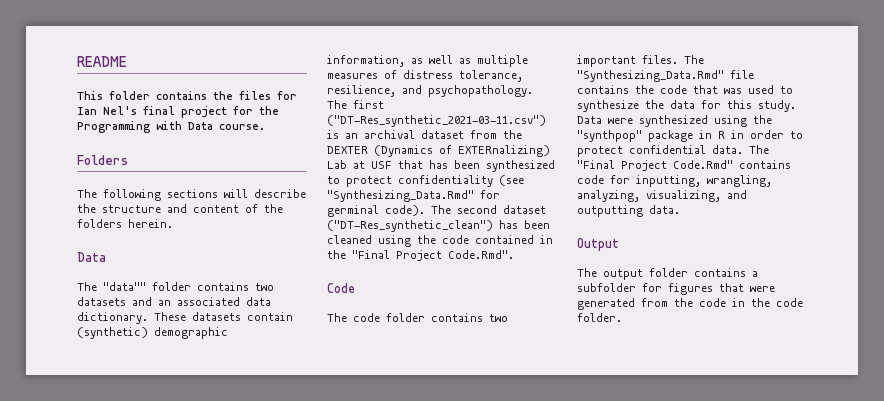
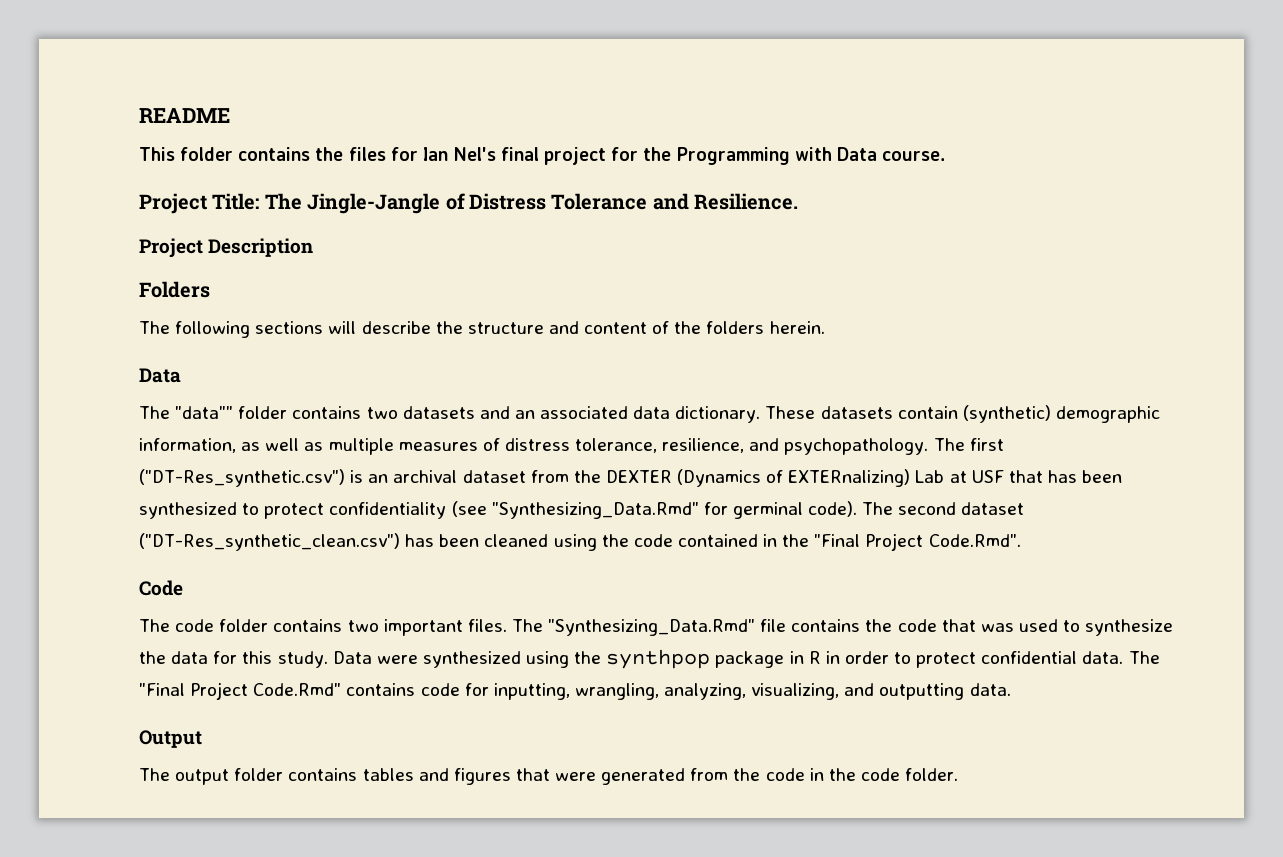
+ Project Title: The Jingle-Jangle of Distress Tolerance and Resilience.
+ Project Description
- The first ("DT-Res_synthetic_2021-03-11.csv") is an archival dataset from the DEXTER (Dynamics of EXTERnalizing) Lab at USF that has been synthesized to protect confidentiality (see "Synthesizing_Data.Rmd" for germinal code).
+ The first ("DT-Res_synthetic.csv") is an archival dataset from the DEXTER (Dynamics of EXTERnalizing) Lab at USF that has been synthesized to protect confidentiality (see "Synthesizing_Data.Rmd" for germinal code).
- The second dataset ("DT-Res_synthetic_clean") has been cleaned using the code contained in the "Final Project Code.Rmd".
+ The second dataset ("DT-Res_synthetic_clean.csv") has been cleaned using the code contained in the "Final Project Code.Rmd".
- Data were synthesized using the "synthpop" package in R in order to protect confidential data.
+ Data were synthesized using the synthpop package in R in order to protect confidential data.
- The output folder contains a subfolder for figures that were generated from the code in the code folder.
+ The output folder contains tables and figures that were generated from the code in the code folder.

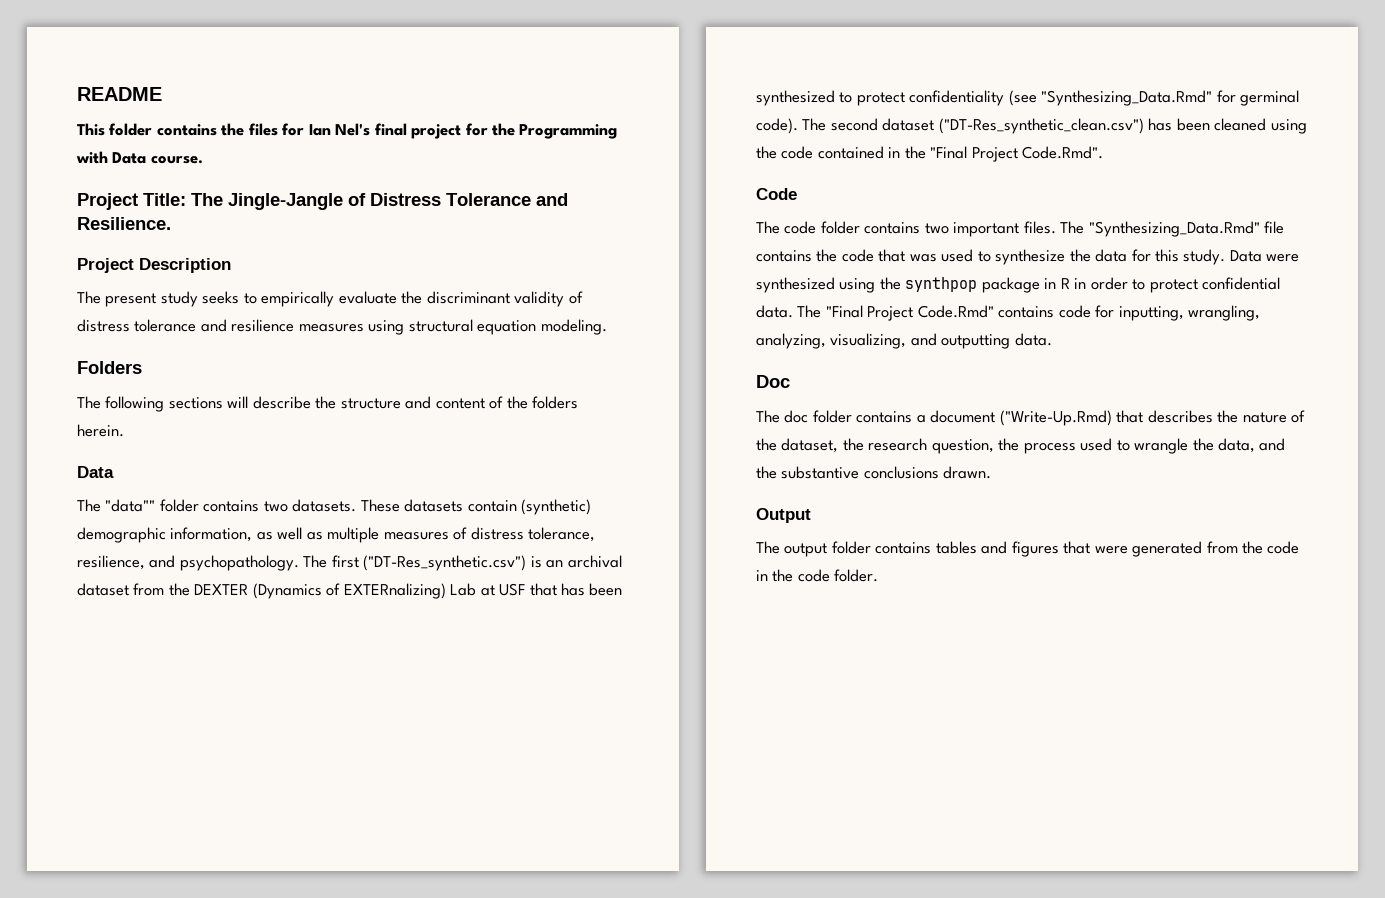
+ The present study seeks to empirically evaluate the discriminant validity of distress tolerance and resilience measures using structural equation modeling.
- The "data"" folder contains two datasets and an associated data dictionary.
+ The "data"" folder contains two datasets.
+ Doc
+ The doc folder contains a document ("Write-Up.Rmd) that describes the nature of the dataset, the research question, the process used to wrangle the data, and the substantive conclusions drawn.

